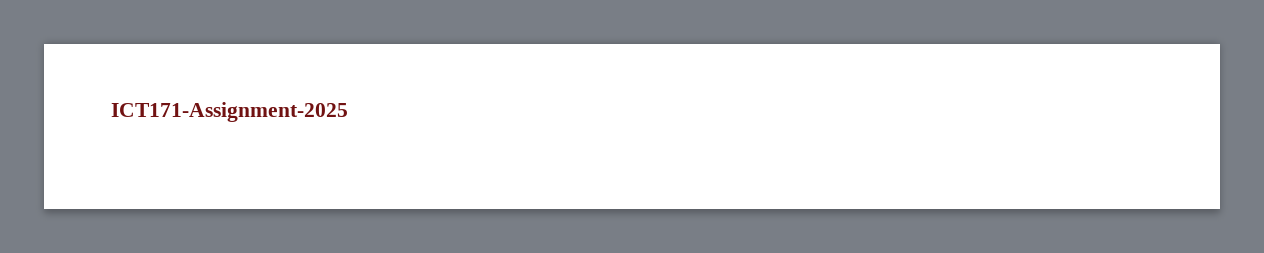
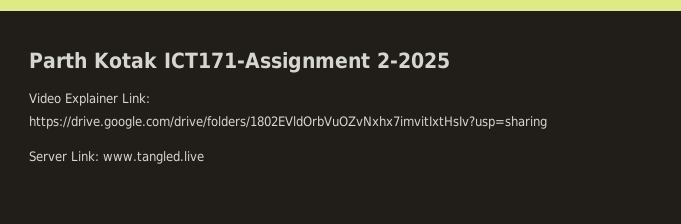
- ICT171-Assignment-2025
+ Parth Kotak ICT171-Assignment 2-2025
+ Video Explainer Link: https://drive.google.com/drive/folders/1802EVldOrbVuOZvNxhx7imvitIxtHsIv?usp=sharing
+ Server Link: www.tangled.live

